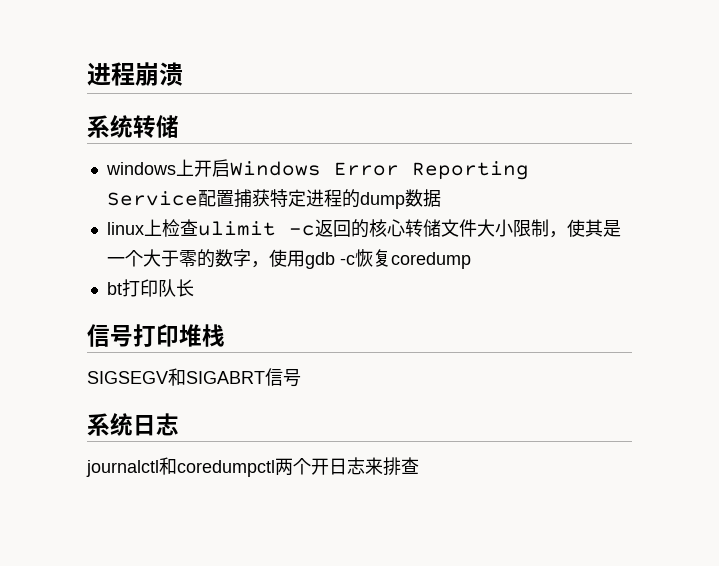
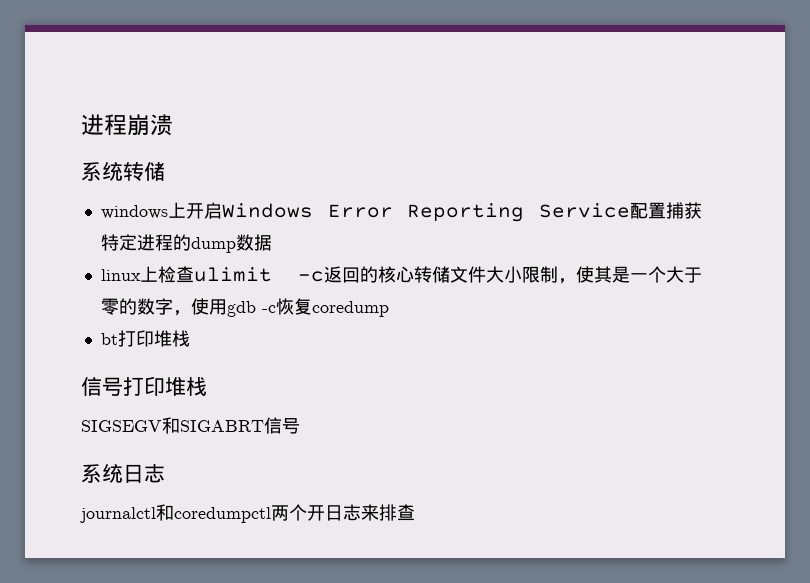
- bt打印队长
+ bt打印堆栈

